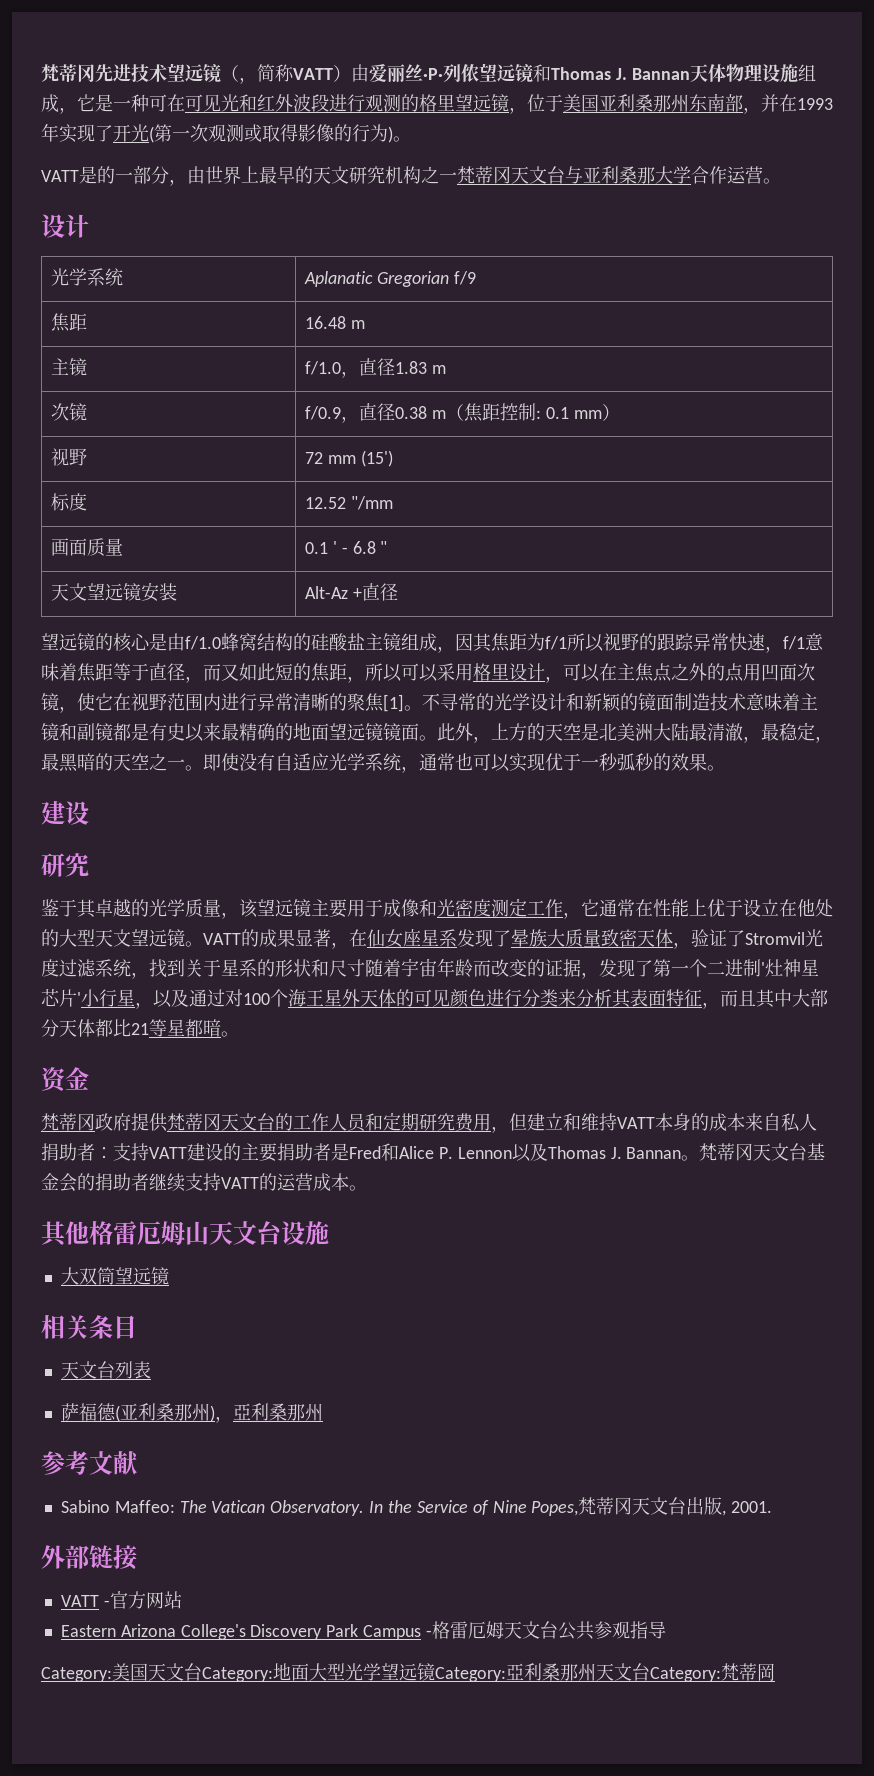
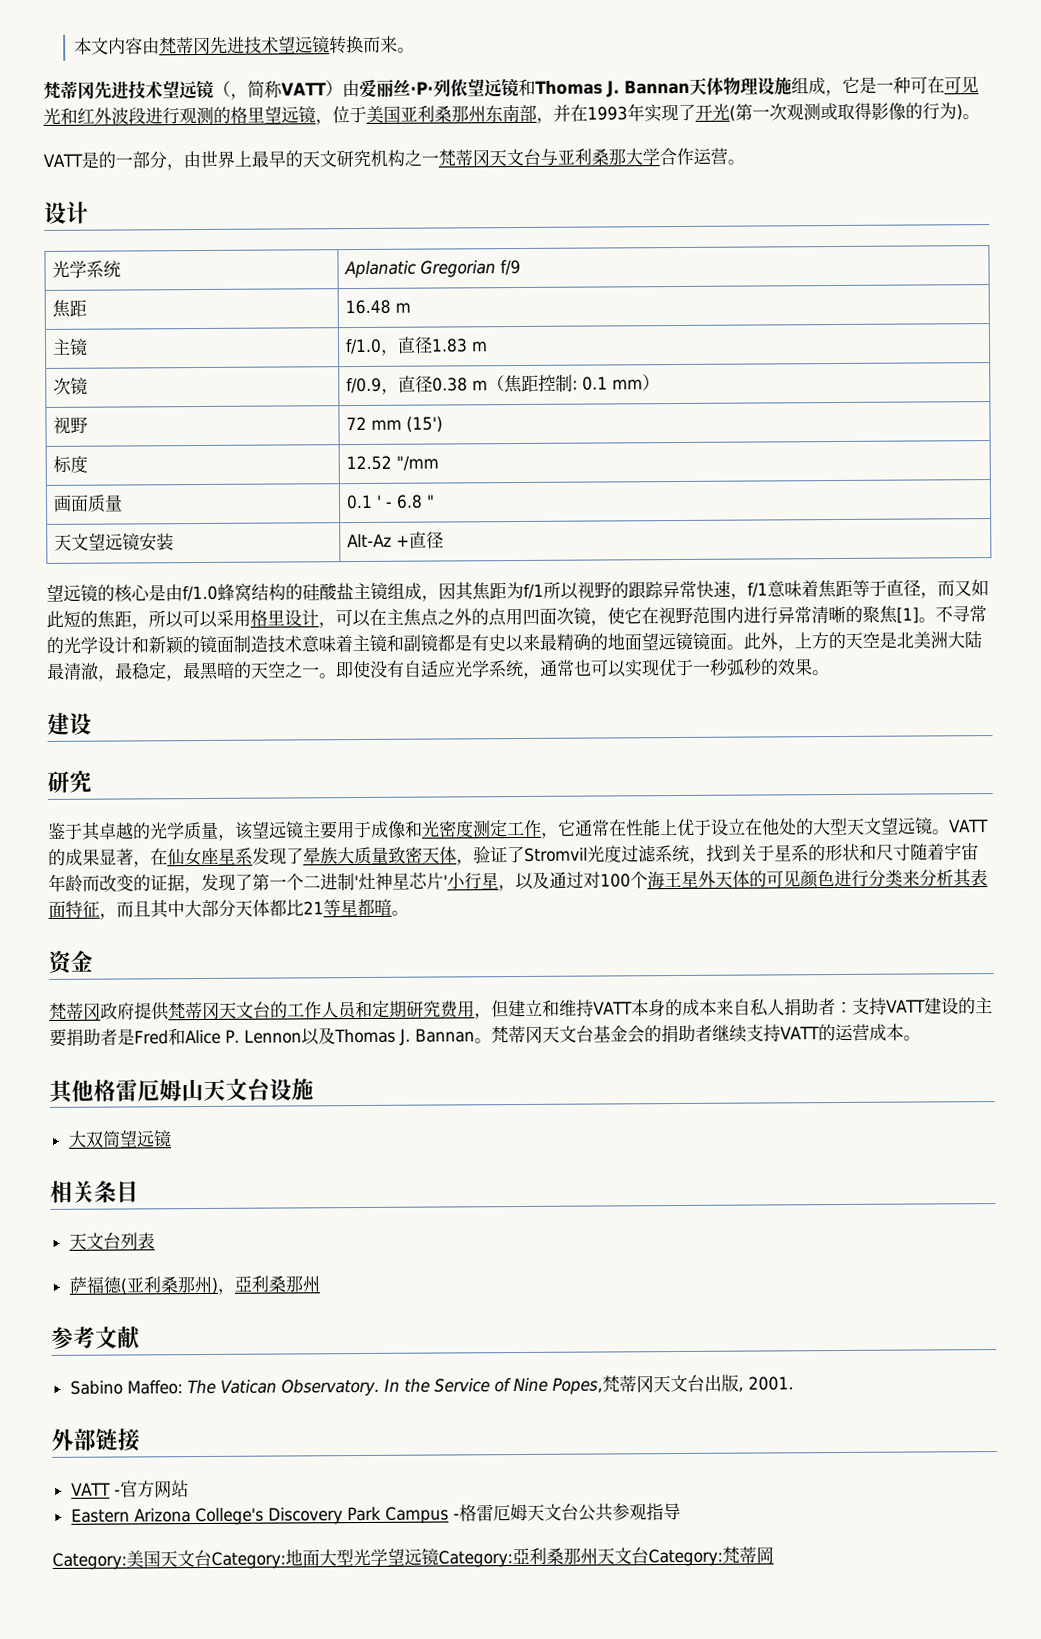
+ 本文内容由梵蒂冈先进技术望远镜转换而来。

